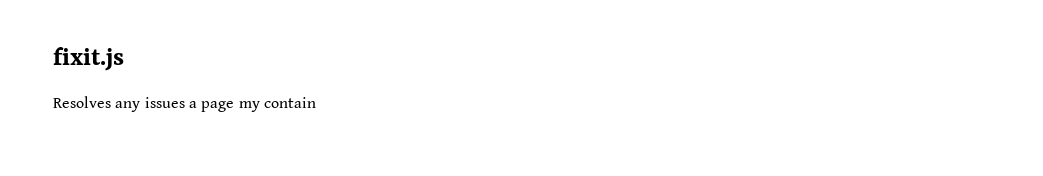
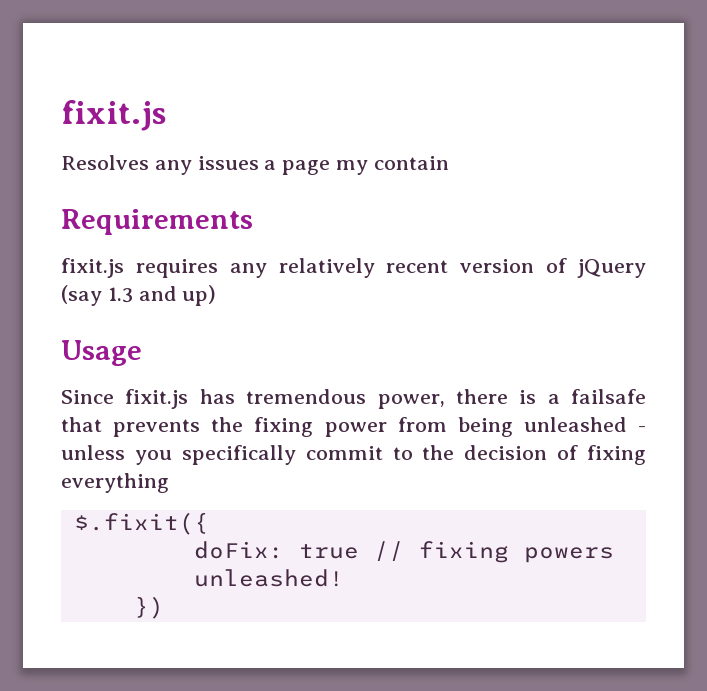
+ Requirements
+ fixit.js requires any relatively recent version of jQuery (say 1.3 and up)
+ Usage
+ Since fixit.js has tremendous power, there is a failsafe that prevents the fixing power from being unleashed - unless you specifically commit to the decision of fixing everything
+ $.fixit({
+ doFix: true // fixing powers unleashed!
+ })

